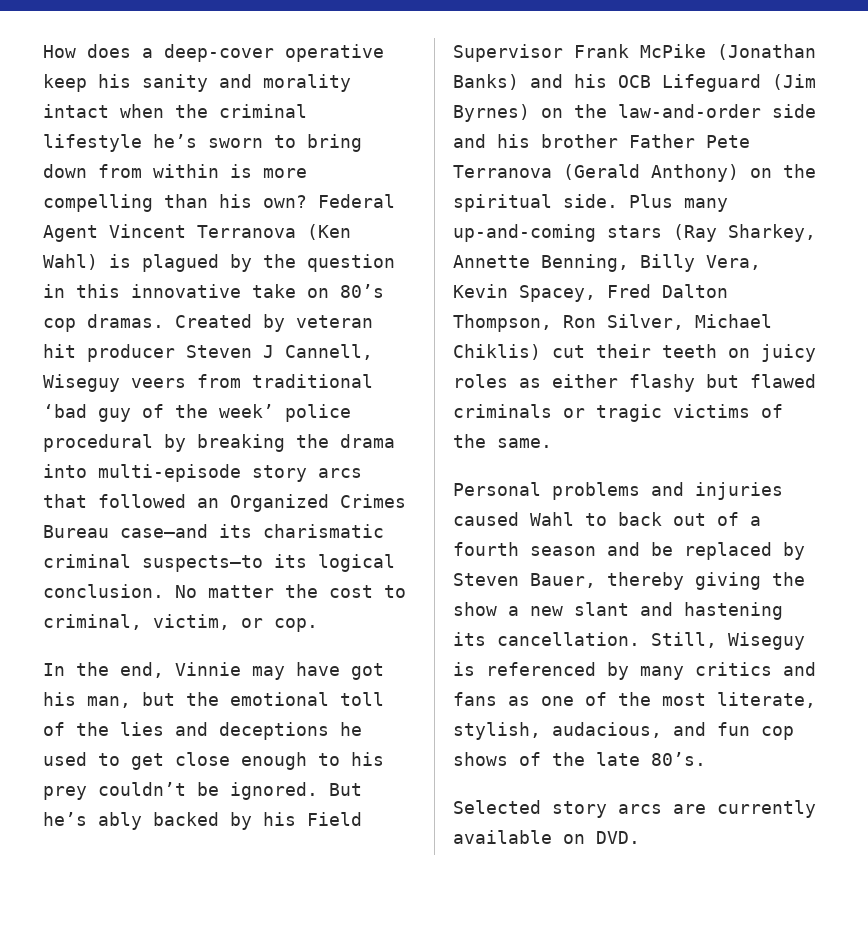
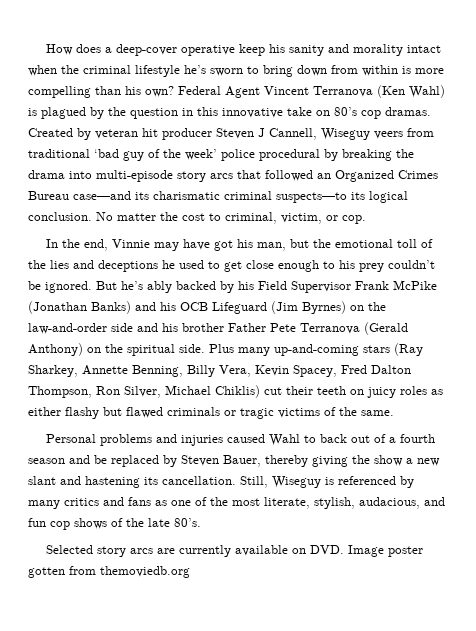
- Selected story arcs are currently available on DVD.
+ Selected story arcs are currently available on DVD. Image poster gotten from themoviedb.org

